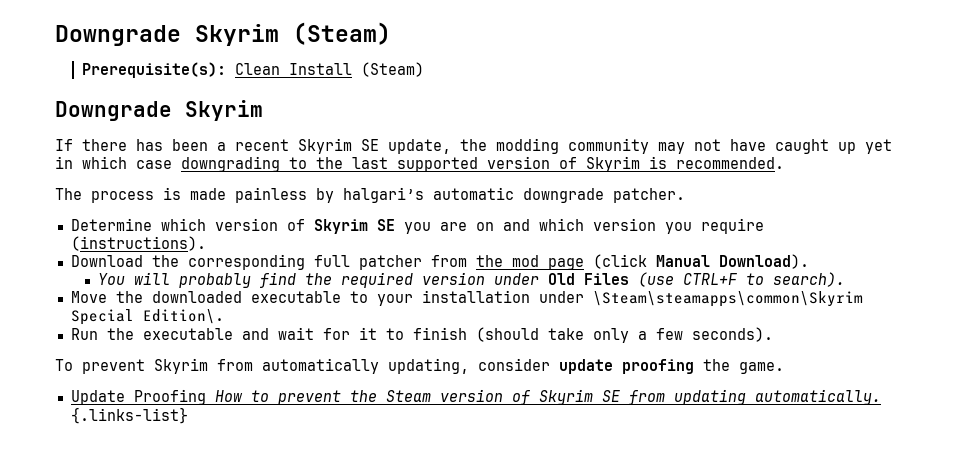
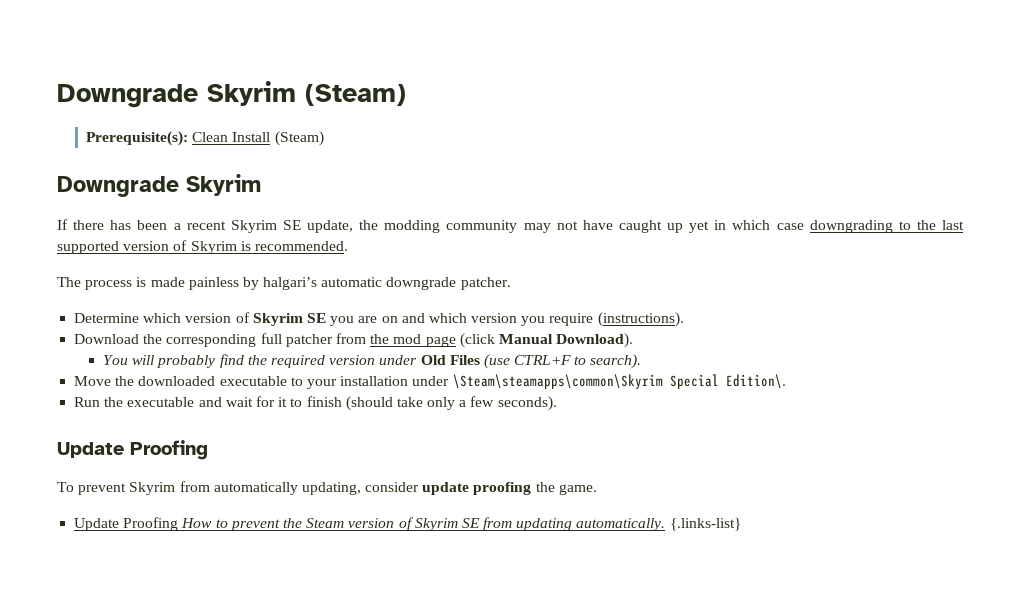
  Run the executable and wait for it to finish (should take only a few seconds).
+ Update Proofing

